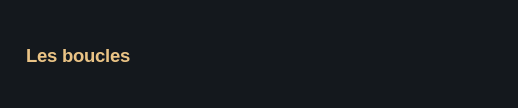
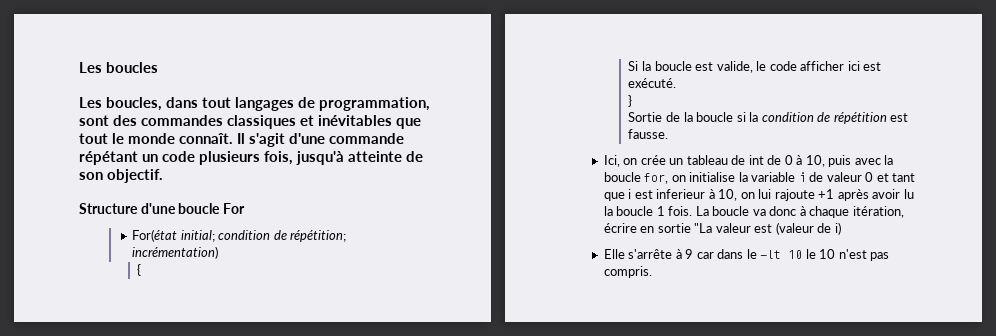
+ Les boucles, dans tout langages de programmation, sont des commandes classiques et inévitables que tout le monde connaît. Il s'agit d'une commande répétant un code plusieurs fois, jusqu'à atteinte de son objectif.
+ Structure d'une boucle For
+ For(état initial; condition de répétition; incrémentation)
+ {
+ Si la boucle est valide, le code afficher ici est exécuté.
+ }
+ Sortie de la boucle si la condition de répétition est fausse.
+ Ici, on crée un tableau de int de 0 à 10, puis avec la boucle for, on initialise la variable i de valeur 0 et tant que i est inferieur à 10, on lui rajoute +1 après avoir lu la boucle 1 fois. La boucle va donc à chaque itération, écrire en sortie "La valeur est (valeur de i)
+ Elle s'arrête à 9 car dans le -lt 10 le 10 n'est pas compris.

